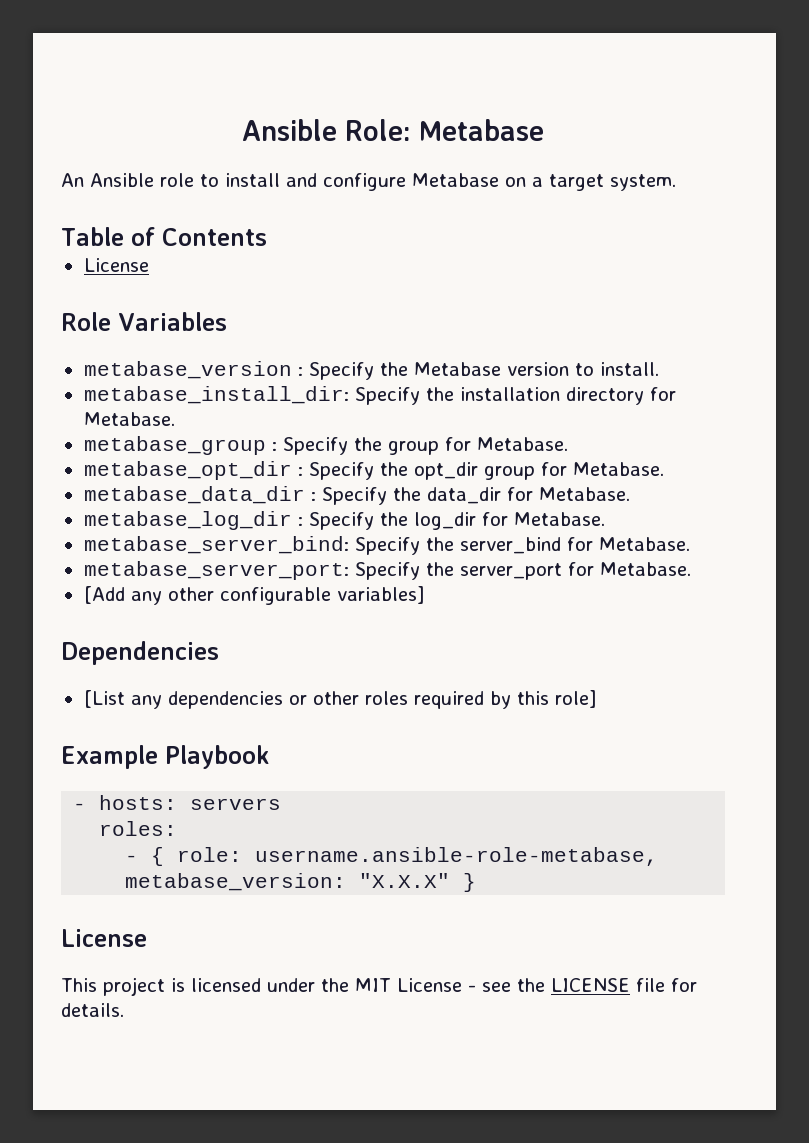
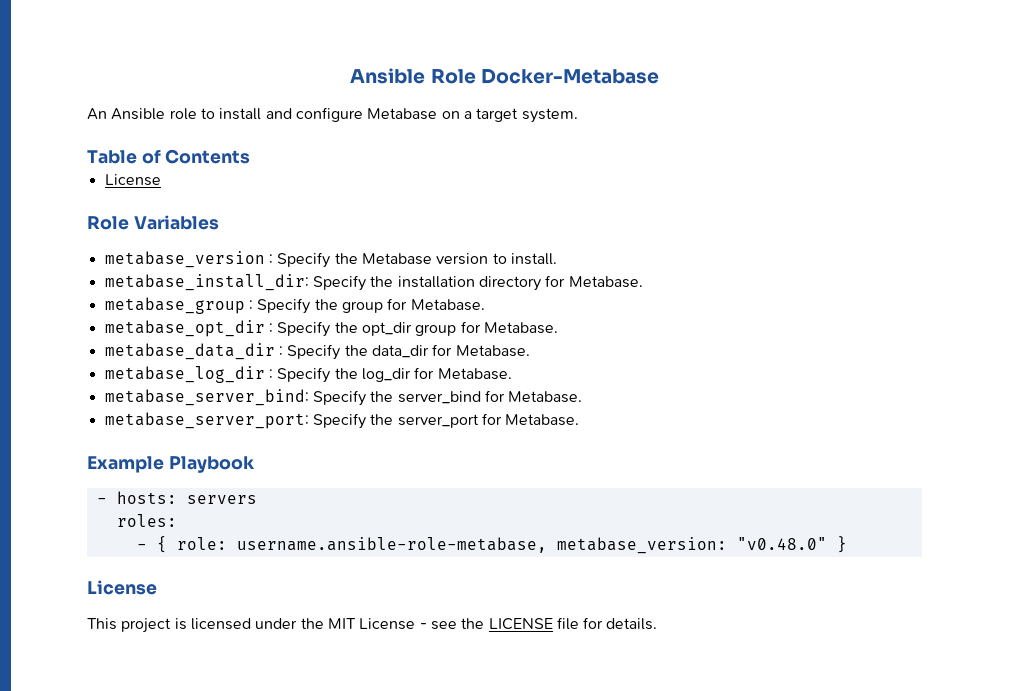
- Ansible Role: Metabase
+ Ansible Role Docker-Metabase
- [Add any other configurable variables]
- Dependencies
- [List any dependencies or other roles required by this role]
- - { role: username.ansible-role-metabase, metabase_version: "X.X.X" }
+ - { role: username.ansible-role-metabase, metabase_version: "v0.48.0" }

